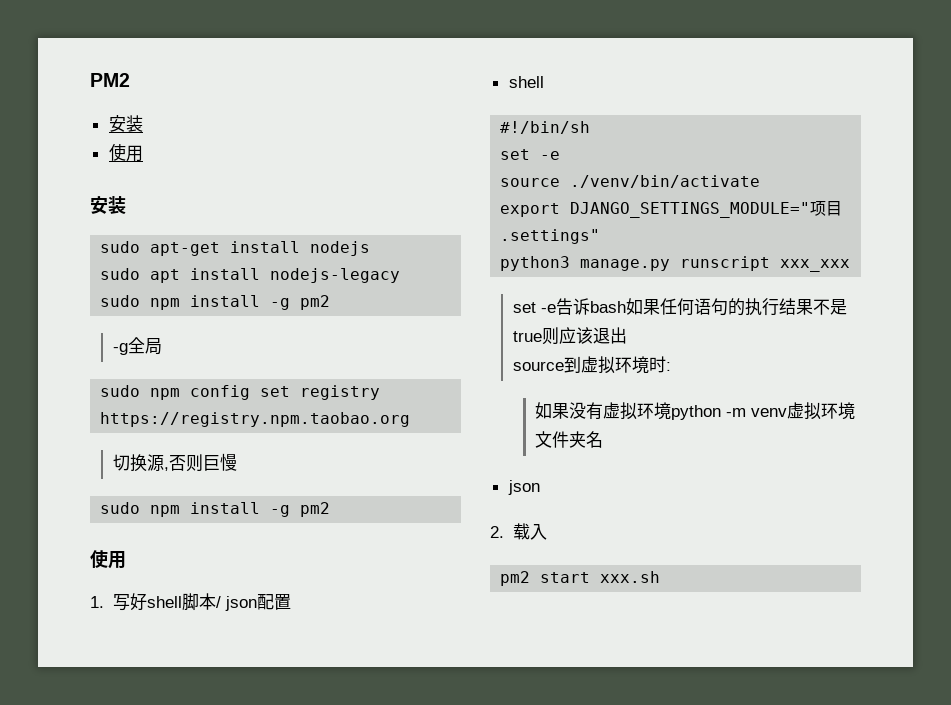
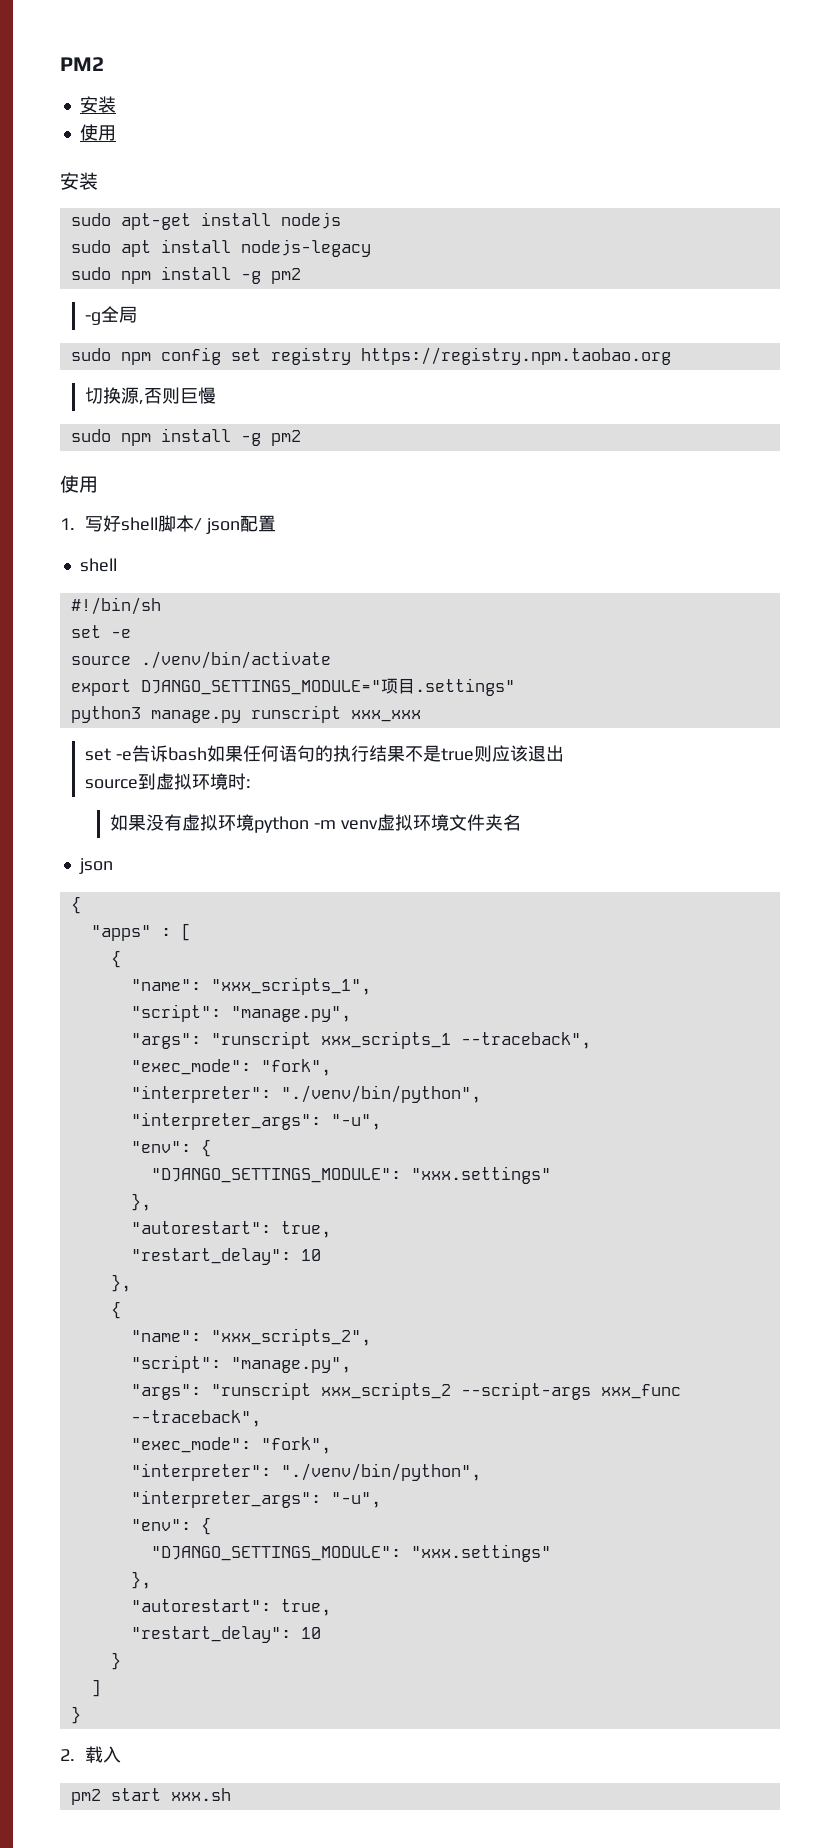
  如果没有虚拟环境python -m venv虚拟环境文件夹名
  json
+ {
+ "apps" : [
+ {
+ "name": "xxx_scripts_1",
+ "script": "manage.py",
+ "args": "runscript xxx_scripts_1 --traceback",
+ "exec_mode": "fork",
+ "interpreter": "./venv/bin/python",
+ "interpreter_args": "-u",
+ "env": {
+ "DJANGO_SETTINGS_MODULE": "xxx.settings"
+ },
+ "autorestart": true,
+ "restart_delay": 10
+ },
+ {
+ "name": "xxx_scripts_2",
+ "script": "manage.py",
+ "args": "runscript xxx_scripts_2 --script-args xxx_func --traceback",
+ "exec_mode": "fork",
+ "interpreter": "./venv/bin/python",
+ "interpreter_args": "-u",
+ "env": {
+ "DJANGO_SETTINGS_MODULE": "xxx.settings"
+ },
+ "autorestart": true,
+ "restart_delay": 10
+ }
+ ]
+ }

